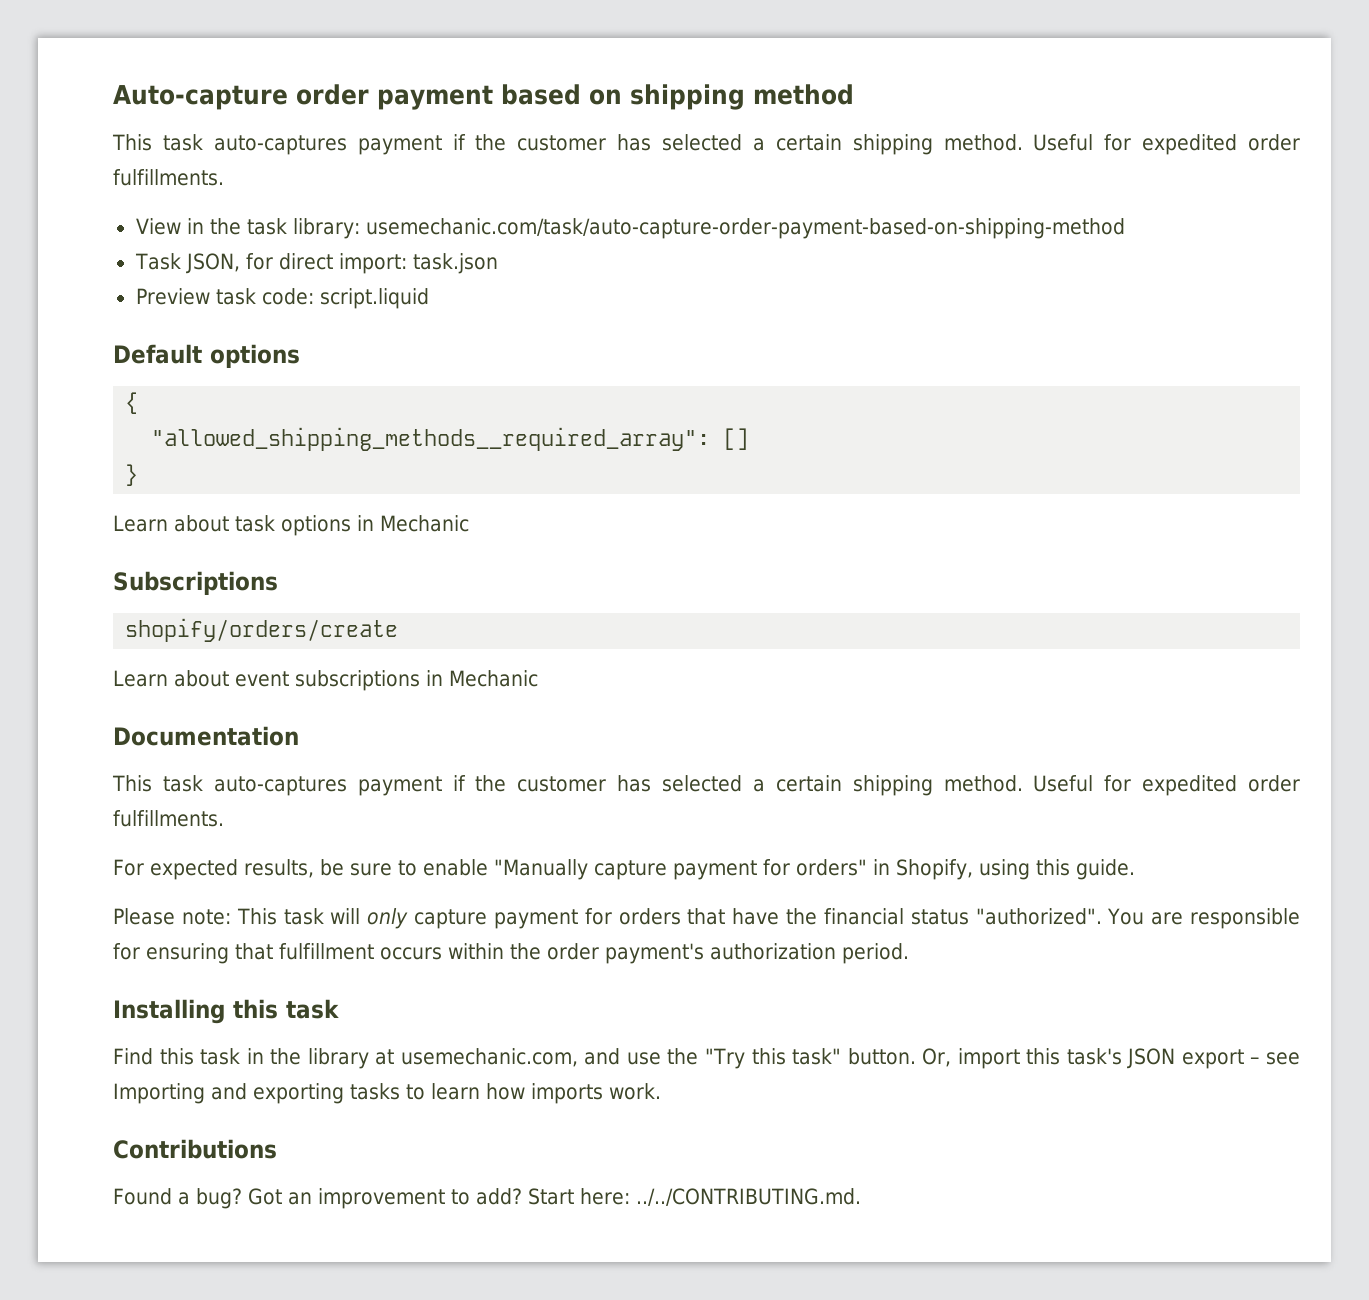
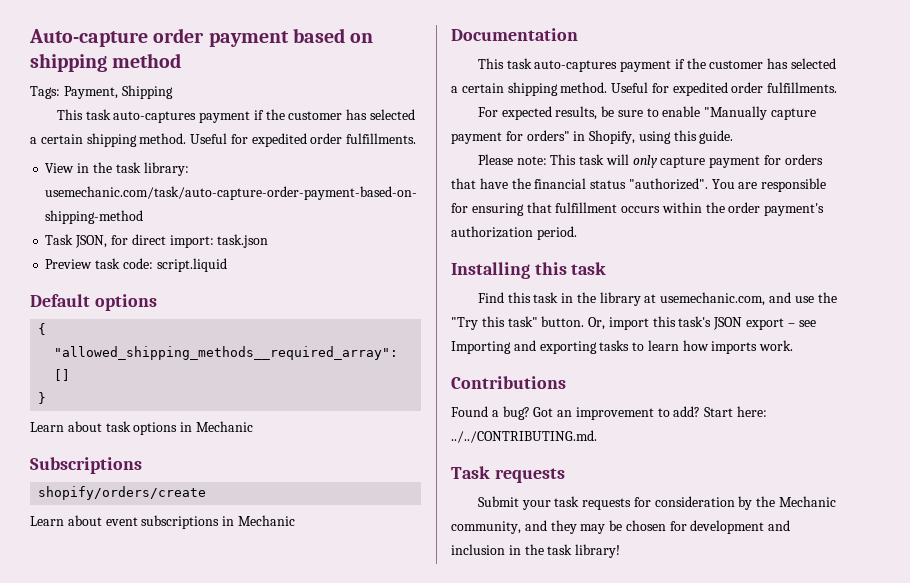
+ Tags: Payment, Shipping
+ Task requests
+ Submit your task requests for consideration by the Mechanic community, and they may be chosen for development and inclusion in the task library!

